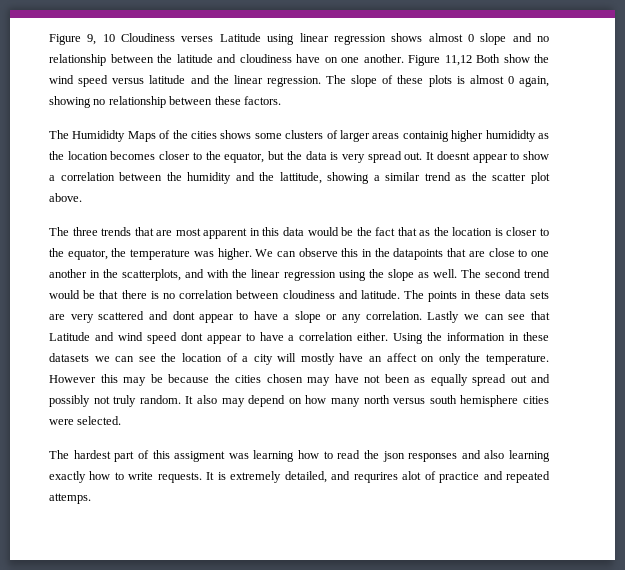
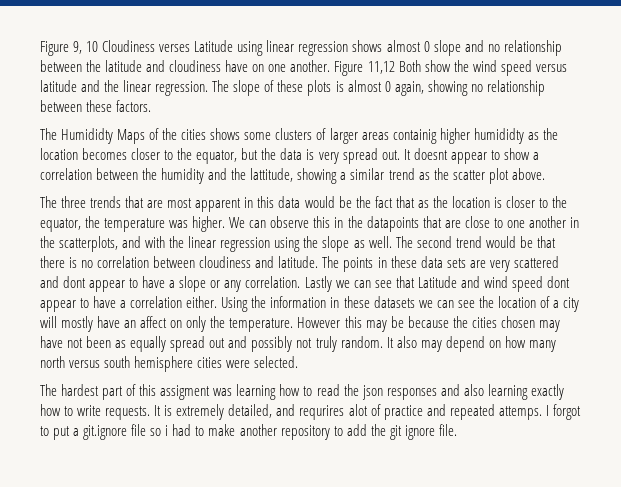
+ I forgot to put a git.ignore file so i had to make another repository to add the git ignore file.

